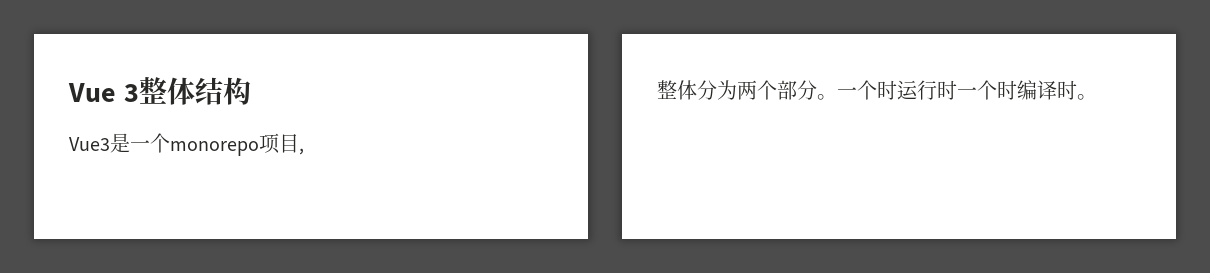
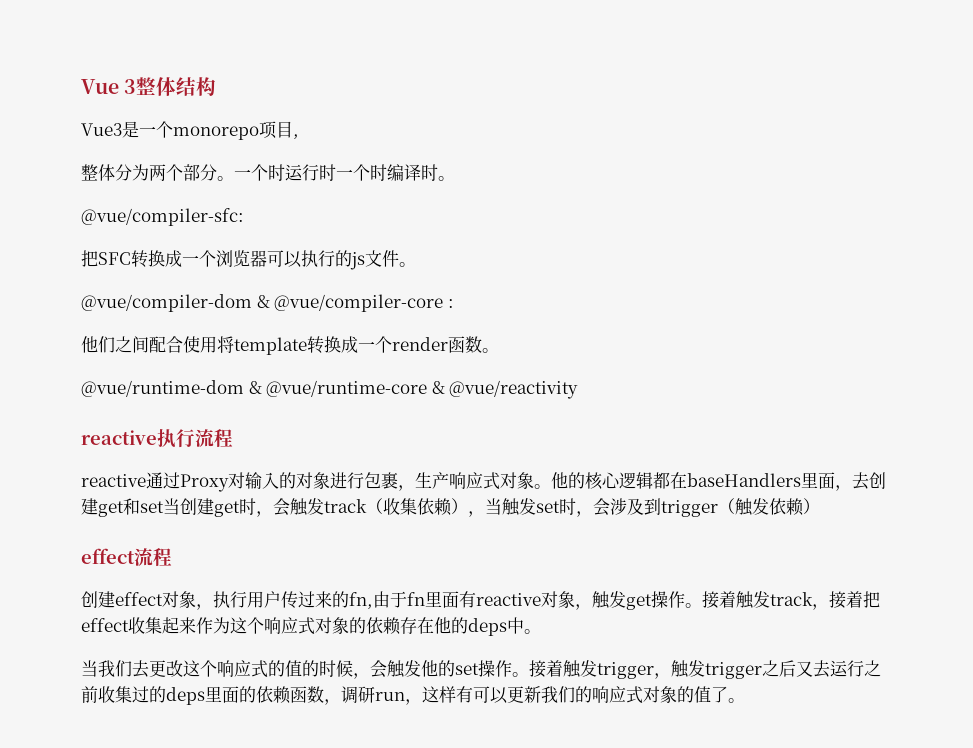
+ @vue/compiler-sfc:
+ 把SFC转换成一个浏览器可以执行的js文件。
+ @vue/compiler-dom & @vue/compiler-core :
+ 他们之间配合使用将template转换成一个render函数。
+ @vue/runtime-dom & @vue/runtime-core & @vue/reactivity
+ reactive执行流程
+ reactive通过Proxy对输入的对象进行包裹，生产响应式对象。他的核心逻辑都在baseHandlers里面，去创建get和set当创建get时，会触发track（收集依赖），当触发set时，会涉及到trigger（触发依赖）
+ effect流程
+ 创建effect对象，执行用户传过来的fn,由于fn里面有reactive对象，触发get操作。接着触发track，接着把effect收集起来作为这个响应式对象的依赖存在他的deps中。
+ 当我们去更改这个响应式的值的时候，会触发他的set操作。接着触发trigger，触发trigger之后又去运行之前收集过的deps里面的依赖函数，调研run，这样有可以更新我们的响应式对象的值了。

